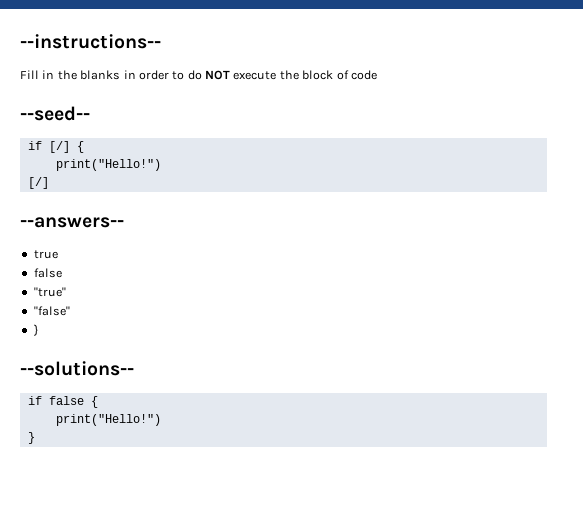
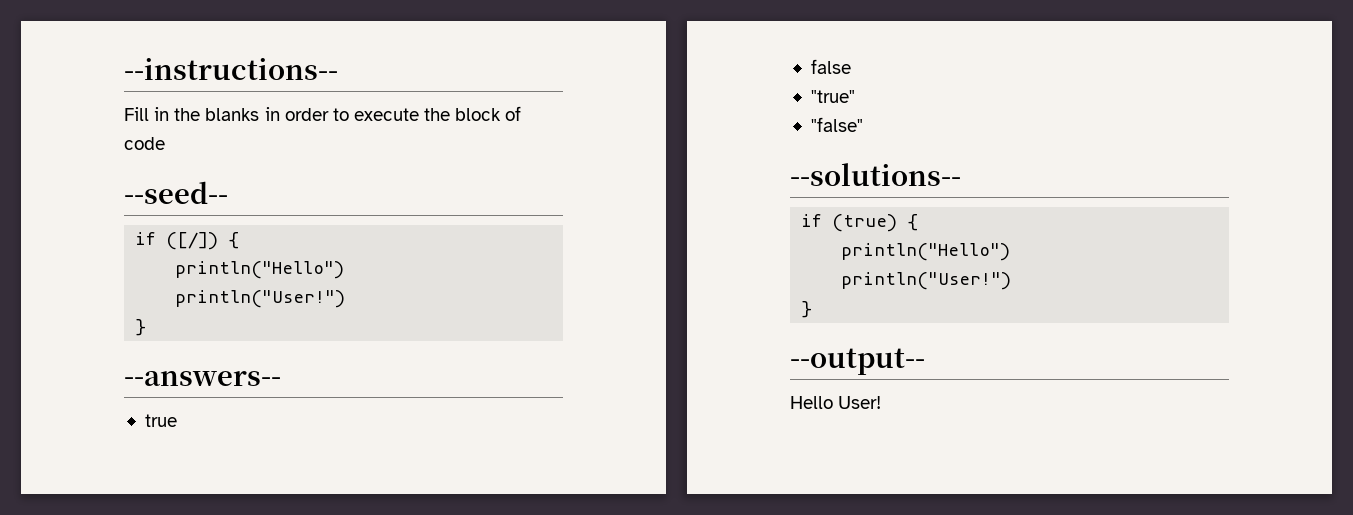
- Fill in the blanks in order to do NOT execute the block of code
+ Fill in the blanks in order to execute the block of code
- if [/] {
- print("Hello!")
- [/]
+ if ([/]) {
+ println("Hello")
+ println("User!")
+ }
  "false"
- }
- if false {
- print("Hello!")
+ if (true) {
+ println("Hello")
+ println("User!")
  }
+ --output--
+ Hello User!

